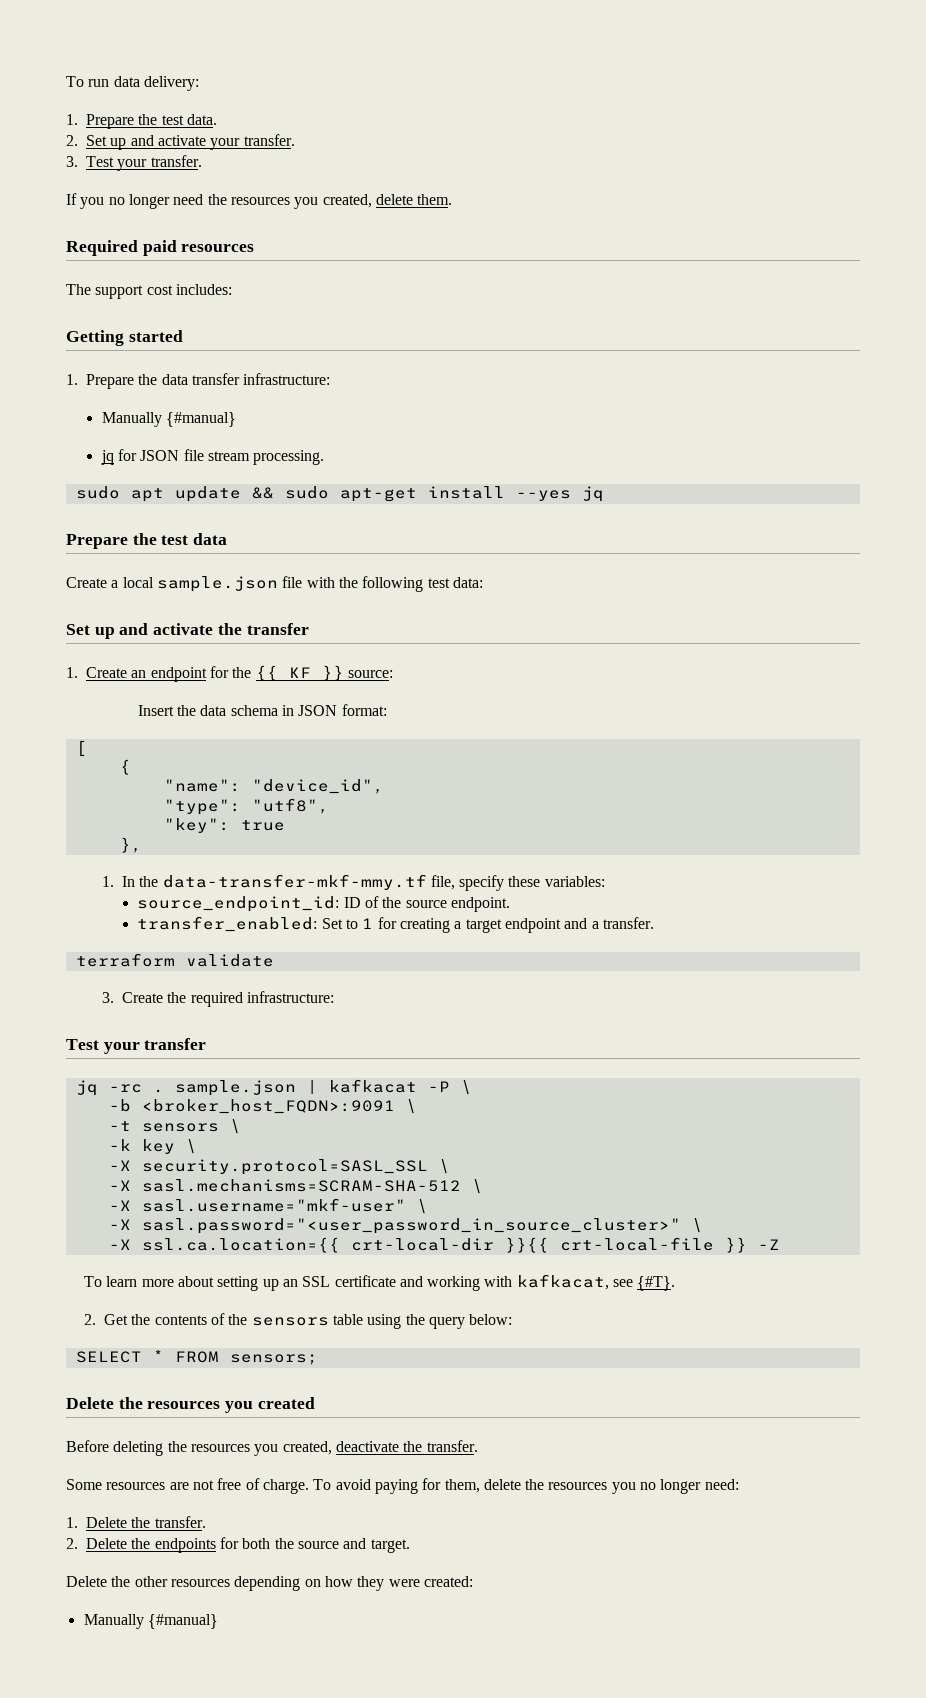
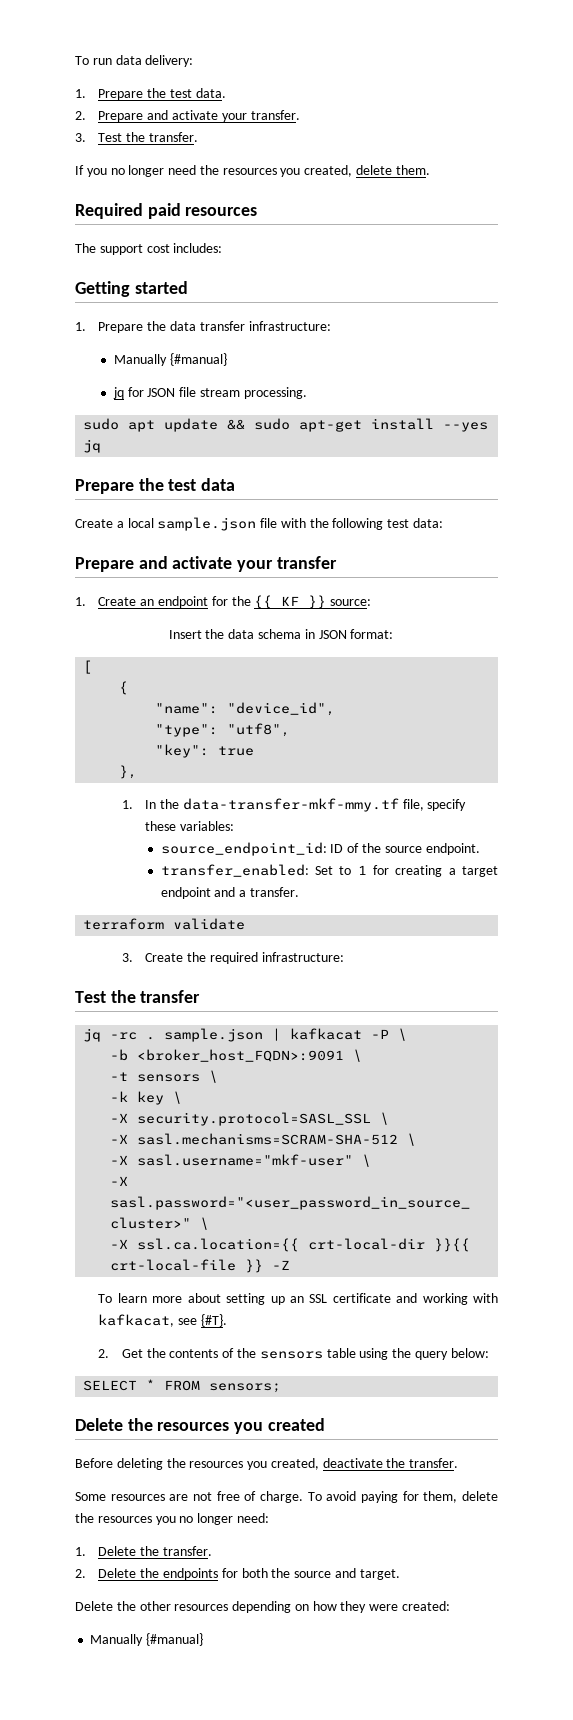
- 2. Set up and activate your transfer.
+ 2. Prepare and activate your transfer.
- 3. Test your transfer.
+ 3. Test the transfer.
- Set up and activate the transfer
+ Prepare and activate your transfer
- Test your transfer
+ Test the transfer

